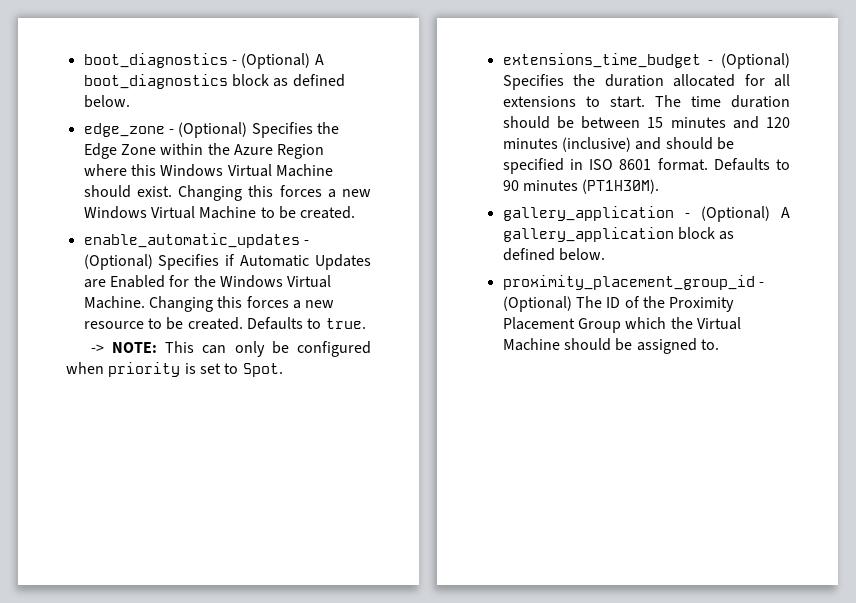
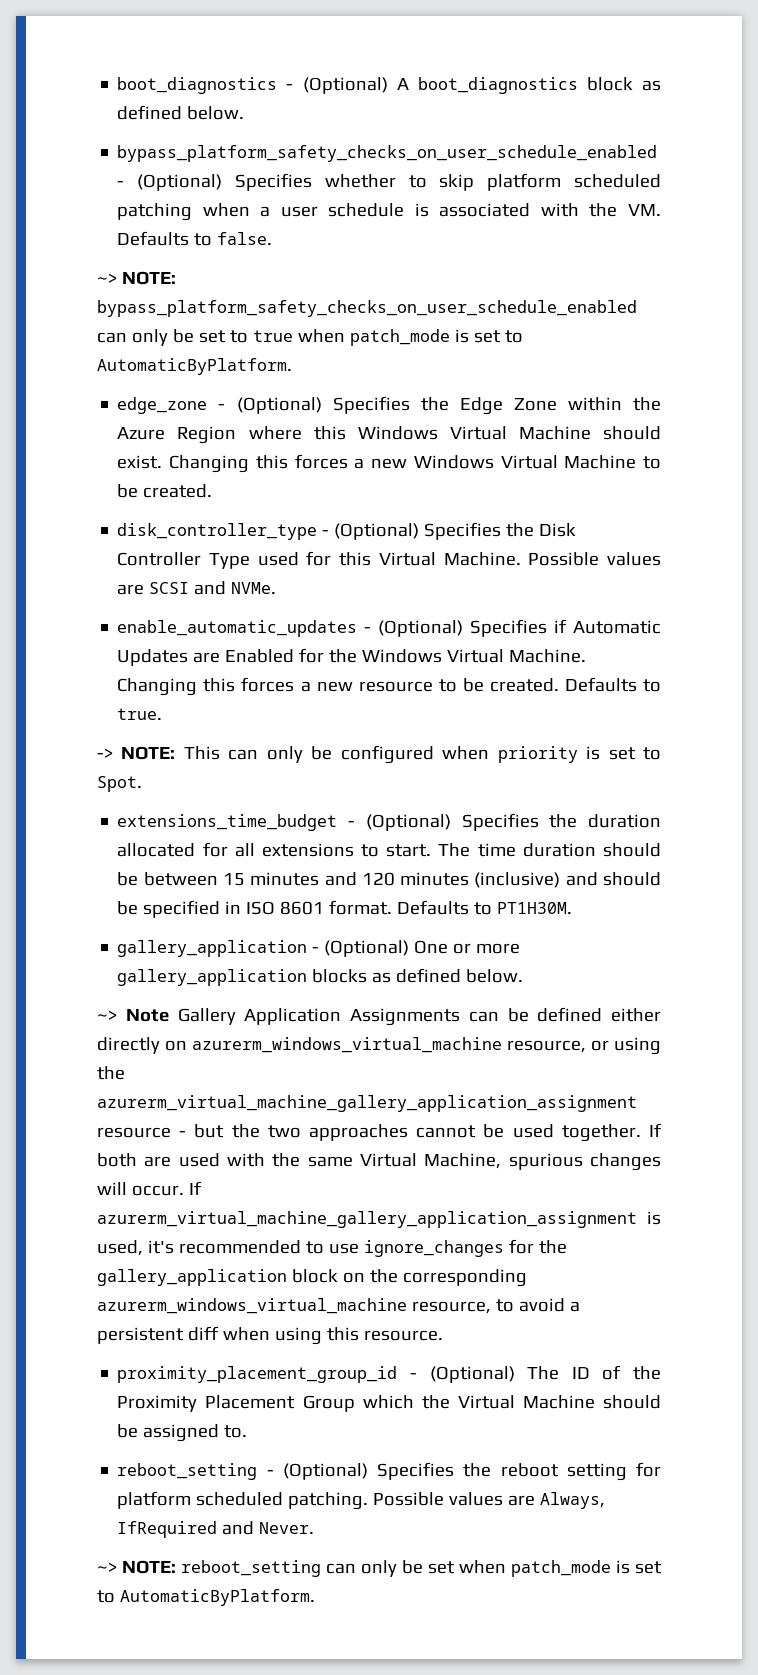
+ bypass_platform_safety_checks_on_user_schedule_enabled - (Optional) Specifies whether to skip platform scheduled patching when a user schedule is associated with the VM. Defaults to false.
+ ~> NOTE: bypass_platform_safety_checks_on_user_schedule_enabled can only be set to true when patch_mode is set to AutomaticByPlatform.
+ disk_controller_type - (Optional) Specifies the Disk Controller Type used for this Virtual Machine. Possible values are SCSI and NVMe.
- Defaults to 90 minutes (PT1H30M).
+ Defaults to PT1H30M.
- gallery_application - (Optional) A gallery_application block as defined below.
+ gallery_application - (Optional) One or more gallery_application blocks as defined below.
+ ~> Note Gallery Application Assignments can be defined either directly on azurerm_windows_virtual_machine resource, or using the azurerm_virtual_machine_gallery_application_assignment resource - but the two approaches cannot be used together. If both are used with the same Virtual Machine, spurious changes will occur. If azurerm_virtual_machine_gallery_application_assignment is used, it's recommended to use ignore_changes for the gallery_application block on the corresponding azurerm_windows_virtual_machine resource, to avoid a persistent diff when using this resource.
+ reboot_setting - (Optional) Specifies the reboot setting for platform scheduled patching. Possible values are Always, IfRequired and Never.
+ ~> NOTE: reboot_setting can only be set when patch_mode is set to AutomaticByPlatform.

